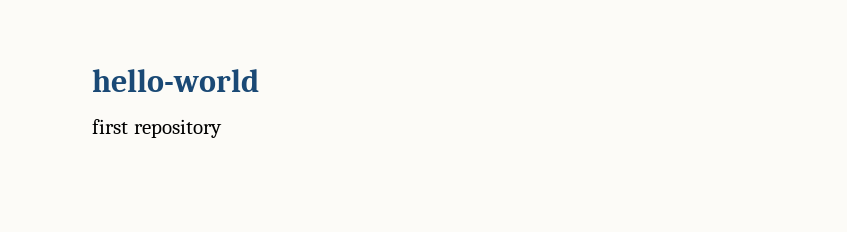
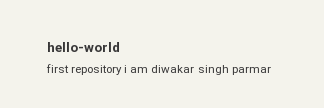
- first repository
+ first repository i am diwakar singh parmar

